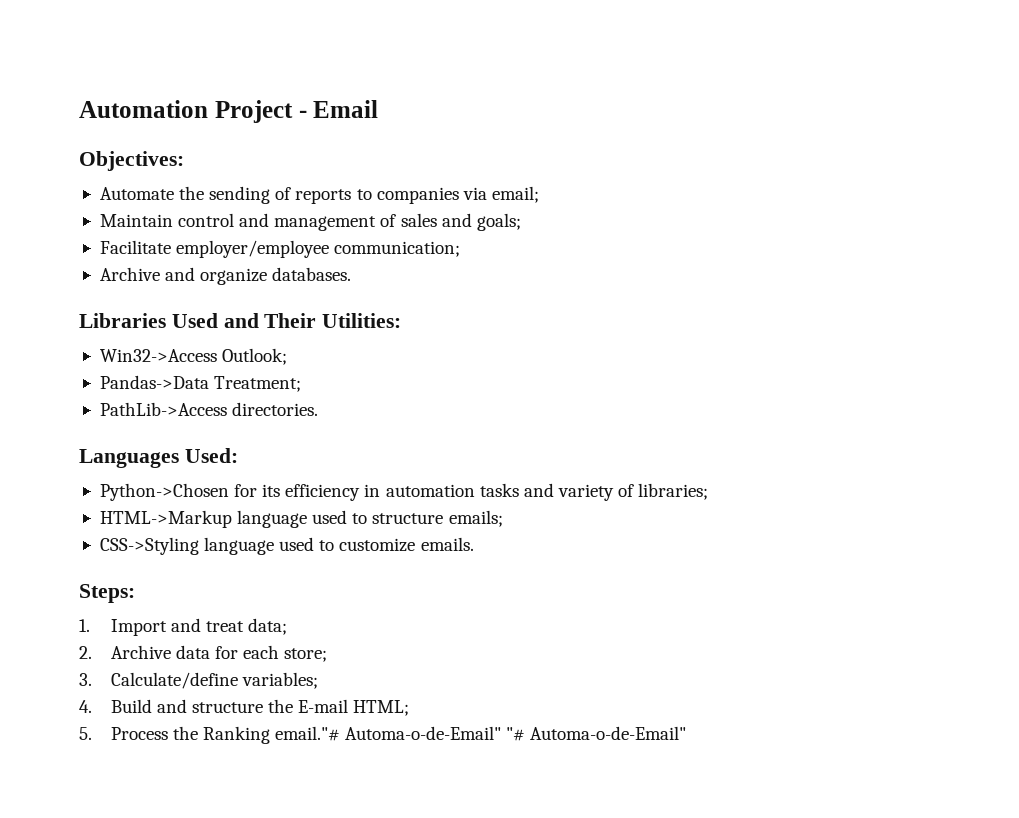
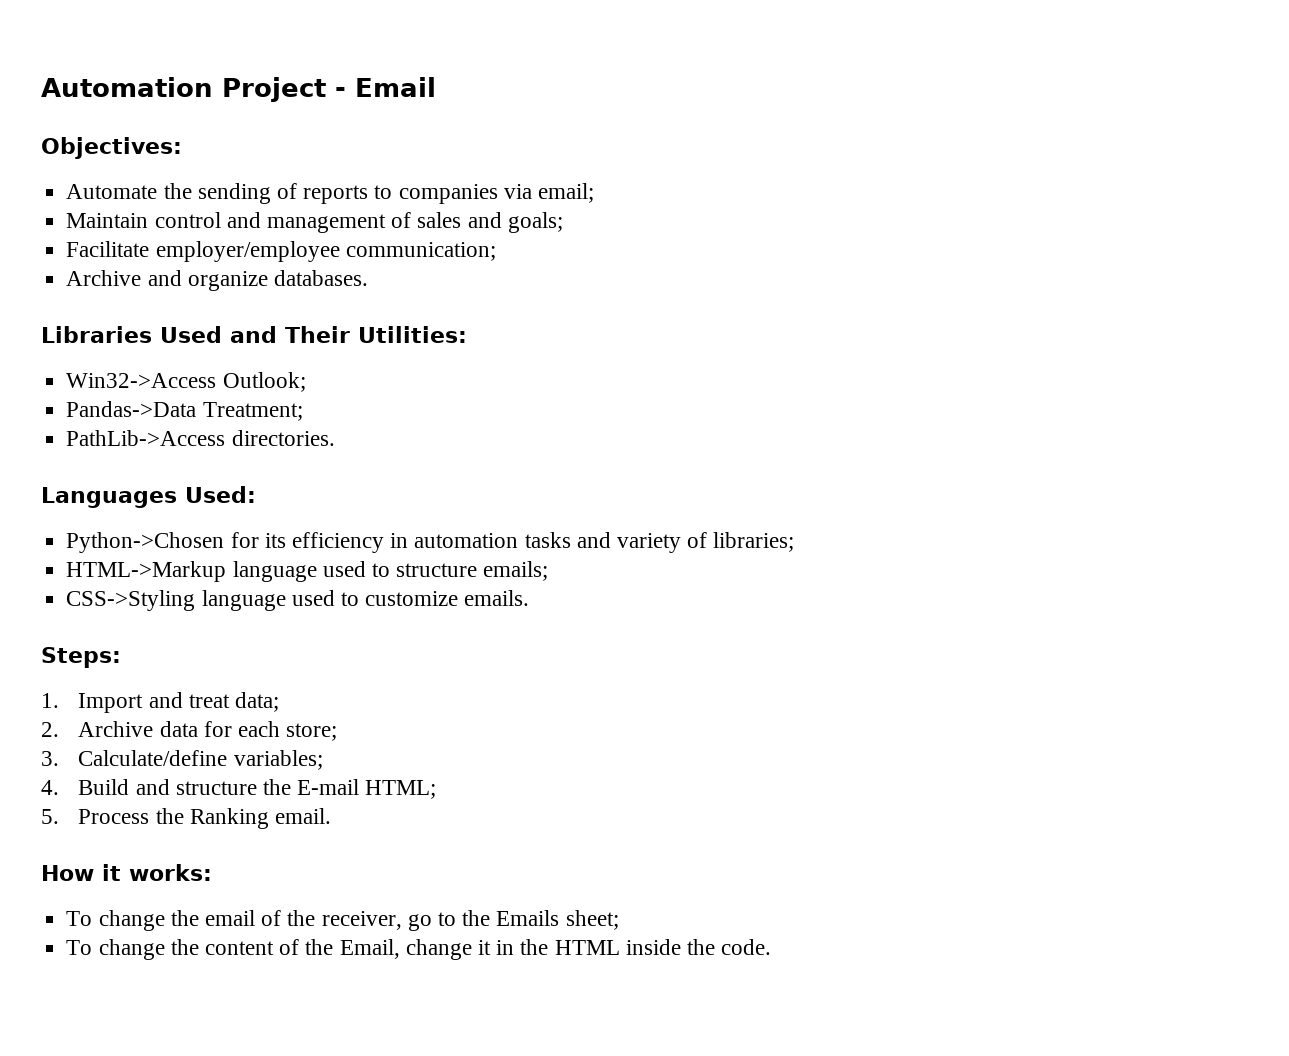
- 5. Process the Ranking email."# Automa-o-de-Email" "# Automa-o-de-Email"
+ 5. Process the Ranking email.
+ How it works:
+ To change the email of the receiver, go to the Emails sheet;
+ To change the content of the Email, change it in the HTML inside the code.

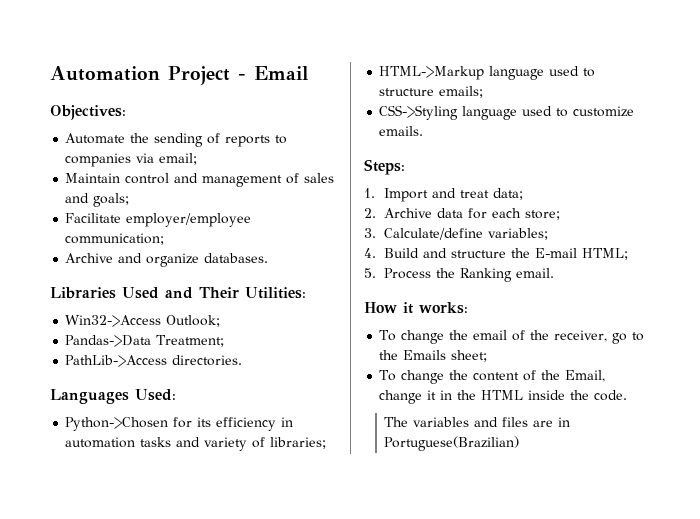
+ The variables and files are in Portuguese(Brazilian)

